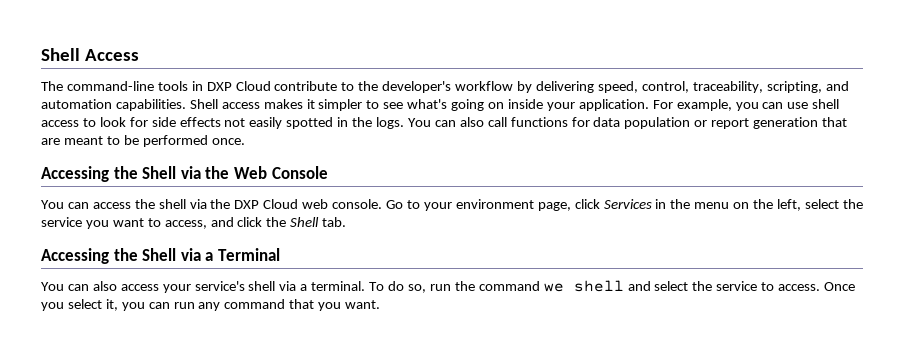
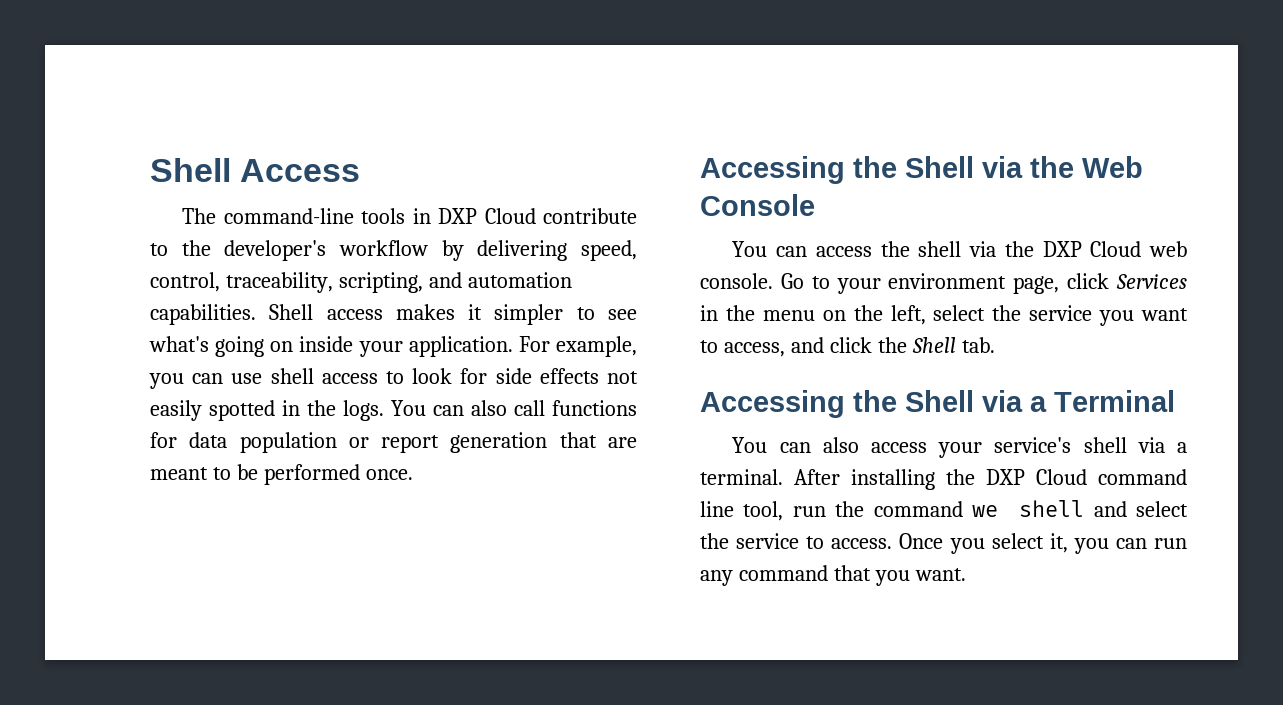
- To do so, run the command we shell and select the service to access.
+ After installing the DXP Cloud command line tool, run the command we shell and select the service to access.

